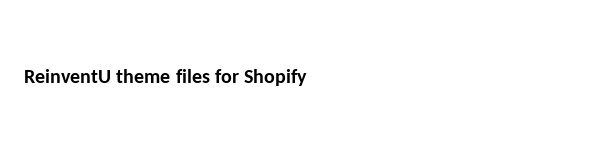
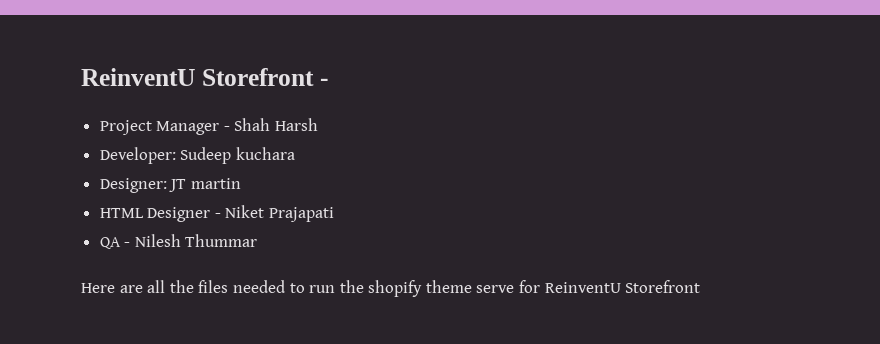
- ReinventU theme files for Shopify
+ ReinventU Storefront -
+ Project Manager - Shah Harsh
+ Developer: Sudeep kuchara
+ Designer: JT martin
+ HTML Designer - Niket Prajapati
+ QA - Nilesh Thummar
+ Here are all the files needed to run the shopify theme serve for ReinventU Storefront

